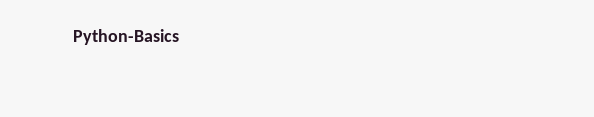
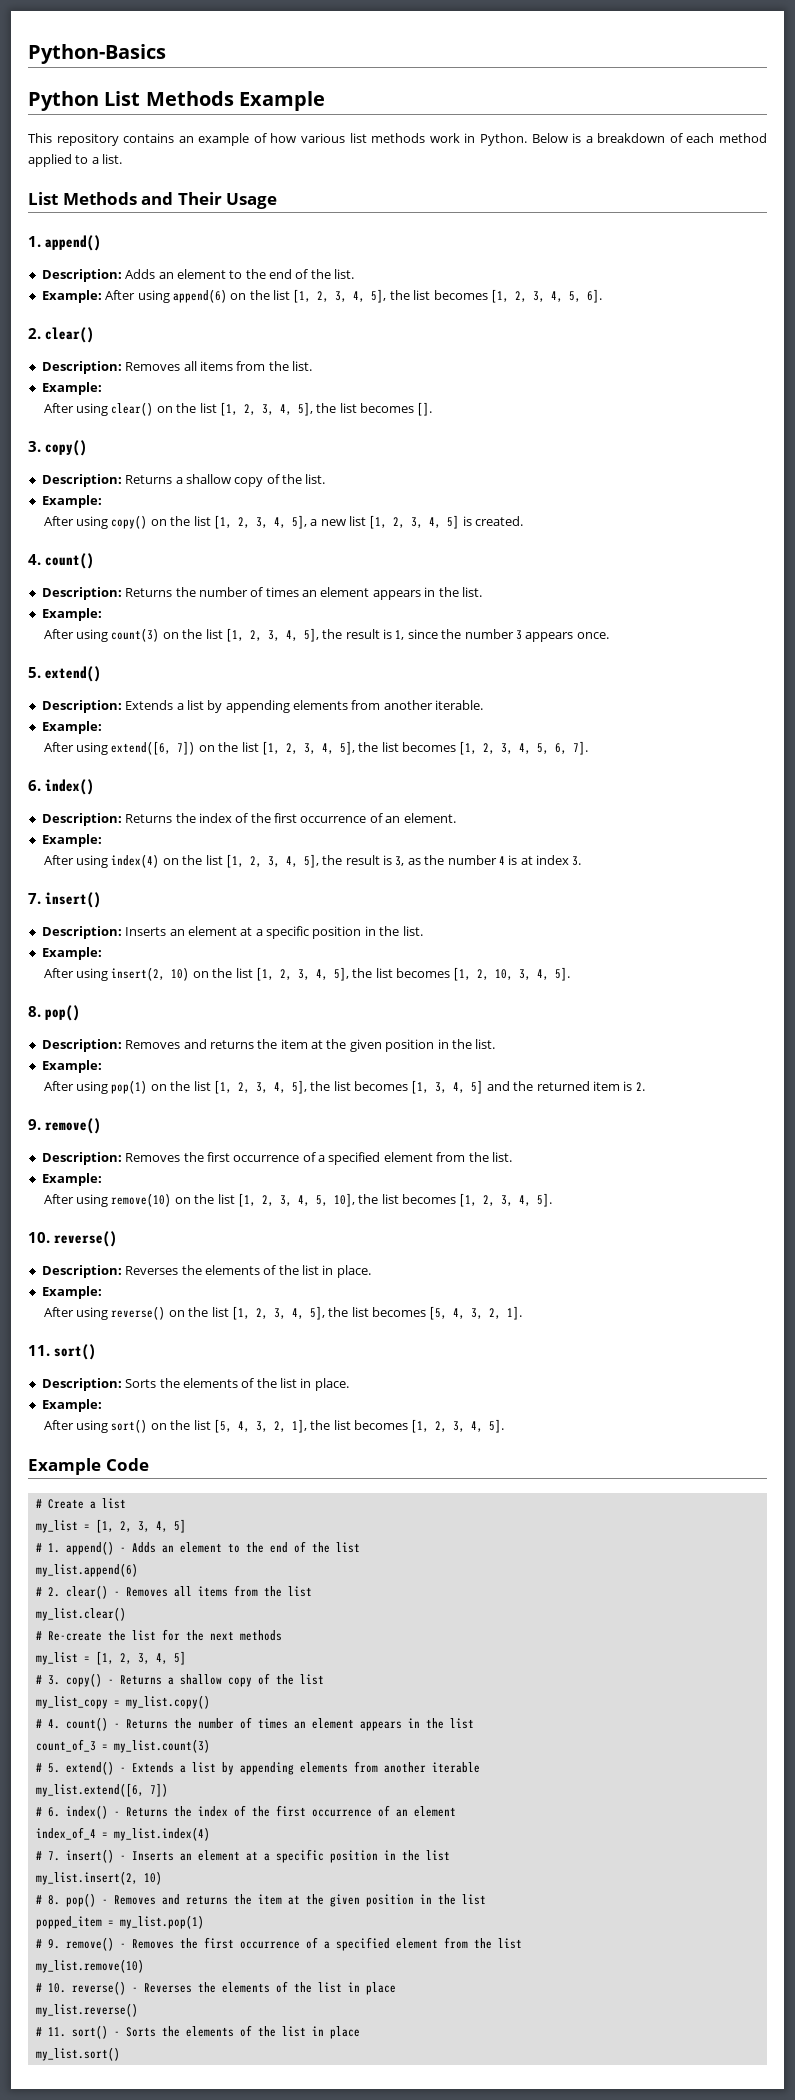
+ Python List Methods Example
+ This repository contains an example of how various list methods work in Python. Below is a breakdown of each method applied to a list.
+ List Methods and Their Usage
+ 1. append()
+ Description: Adds an element to the end of the list.
+ Example: After using append(6) on the list [1, 2, 3, 4, 5], the list becomes [1, 2, 3, 4, 5, 6].
+ 2. clear()
+ Description: Removes all items from the list.
+ Example:
+ After using clear() on the list [1, 2, 3, 4, 5], the list becomes [].
+ 3. copy()
+ Description: Returns a shallow copy of the list.
+ Example:
+ After using copy() on the list [1, 2, 3, 4, 5], a new list [1, 2, 3, 4, 5] is created.
+ 4. count()
+ Description: Returns the number of times an element appears in the list.
+ Example:
+ After using count(3) on the list [1, 2, 3, 4, 5], the result is 1, since the number 3 appears once.
+ 5. extend()
+ Description: Extends a list by appending elements from another iterable.
+ Example:
+ After using extend([6, 7]) on the list [1, 2, 3, 4, 5], the list becomes [1, 2, 3, 4, 5, 6, 7].
+ 6. index()
+ Description: Returns the index of the first occurrence of an element.
+ Example:
+ After using index(4) on the list [1, 2, 3, 4, 5], the result is 3, as the number 4 is at index 3.
+ 7. insert()
+ Description: Inserts an element at a specific position in the list.
+ Example:
+ After using insert(2, 10) on the list [1, 2, 3, 4, 5], the list becomes [1, 2, 10, 3, 4, 5].
+ 8. pop()
+ Description: Removes and returns the item at the given position in the list.
+ Example:
+ After using pop(1) on the list [1, 2, 3, 4, 5], the list becomes [1, 3, 4, 5] and the returned item is 2.
+ 9. remove()
+ Description: Removes the first occurrence of a specified element from the list.
+ Example:
+ After using remove(10) on the list [1, 2, 3, 4, 5, 10], the list becomes [1, 2, 3, 4, 5].
+ 10. reverse()
+ Description: Reverses the elements of the list in place.
+ Example:
+ After using reverse() on the list [1, 2, 3, 4, 5], the list becomes [5, 4, 3, 2, 1].
+ 11. sort()
+ Description: Sorts the elements of the list in place.
+ Example:
+ After using sort() on the list [5, 4, 3, 2, 1], the list becomes [1, 2, 3, 4, 5].
+ Example Code
+ # Create a list
+ my_list = [1, 2, 3, 4, 5]
+ # 1. append() - Adds an element to the end of the list
+ my_list.append(6)
+ # 2. clear() - Removes all items from the list
+ my_list.clear()
+ # Re-create the list for the next methods
+ my_list = [1, 2, 3, 4, 5]
+ # 3. copy() - Returns a shallow copy of the list
+ my_list_copy = my_list.copy()
+ # 4. count() - Returns the number of times an element appears in the list
+ count_of_3 = my_list.count(3)
+ # 5. extend() - Extends a list by appending elements from another iterable
+ my_list.extend([6, 7])
+ # 6. index() - Returns the index of the first occurrence of an element
+ index_of_4 = my_list.index(4)
+ # 7. insert() - Inserts an element at a specific position in the list
+ my_list.insert(2, 10)
+ # 8. pop() - Removes and returns the item at the given position in the list
+ popped_item = my_list.pop(1)
+ # 9. remove() - Removes the first occurrence of a specified element from the list
+ my_list.remove(10)
+ # 10. reverse() - Reverses the elements of the list in place
+ my_list.reverse()
+ # 11. sort() - Sorts the elements of the list in place
+ my_list.sort()

